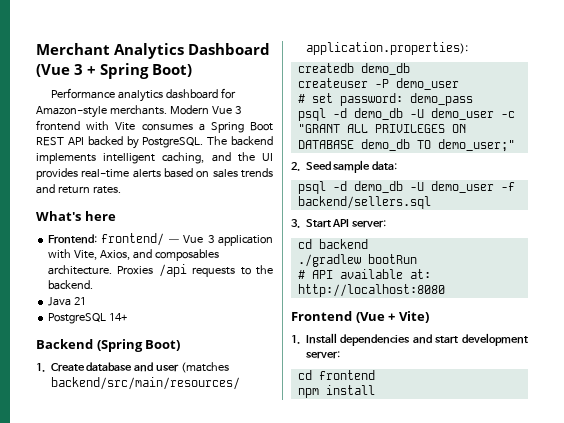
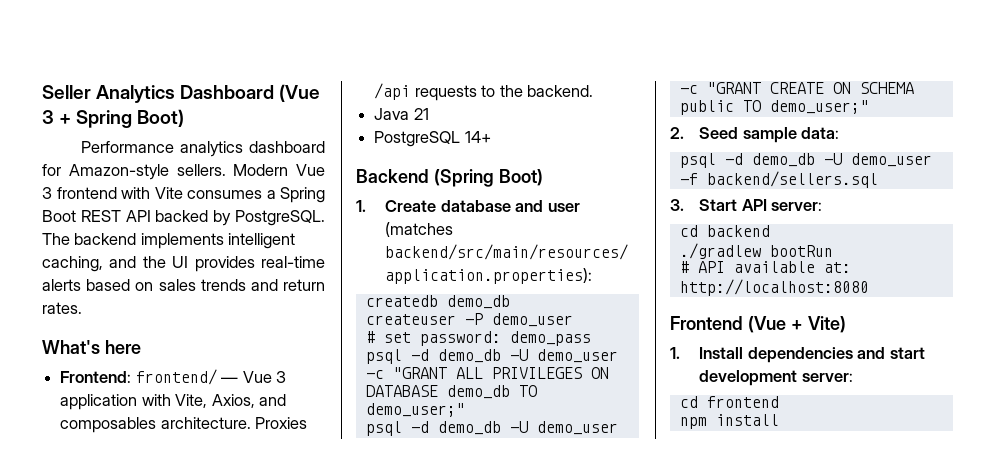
- Merchant Analytics Dashboard (Vue 3 + Spring Boot)
+ Seller Analytics Dashboard (Vue 3 + Spring Boot)
- Performance analytics dashboard for Amazon-style merchants.
+ Performance analytics dashboard for Amazon-style sellers.
+ psql -d demo_db -U demo_user -c "GRANT CREATE ON SCHEMA public TO demo_user;"

